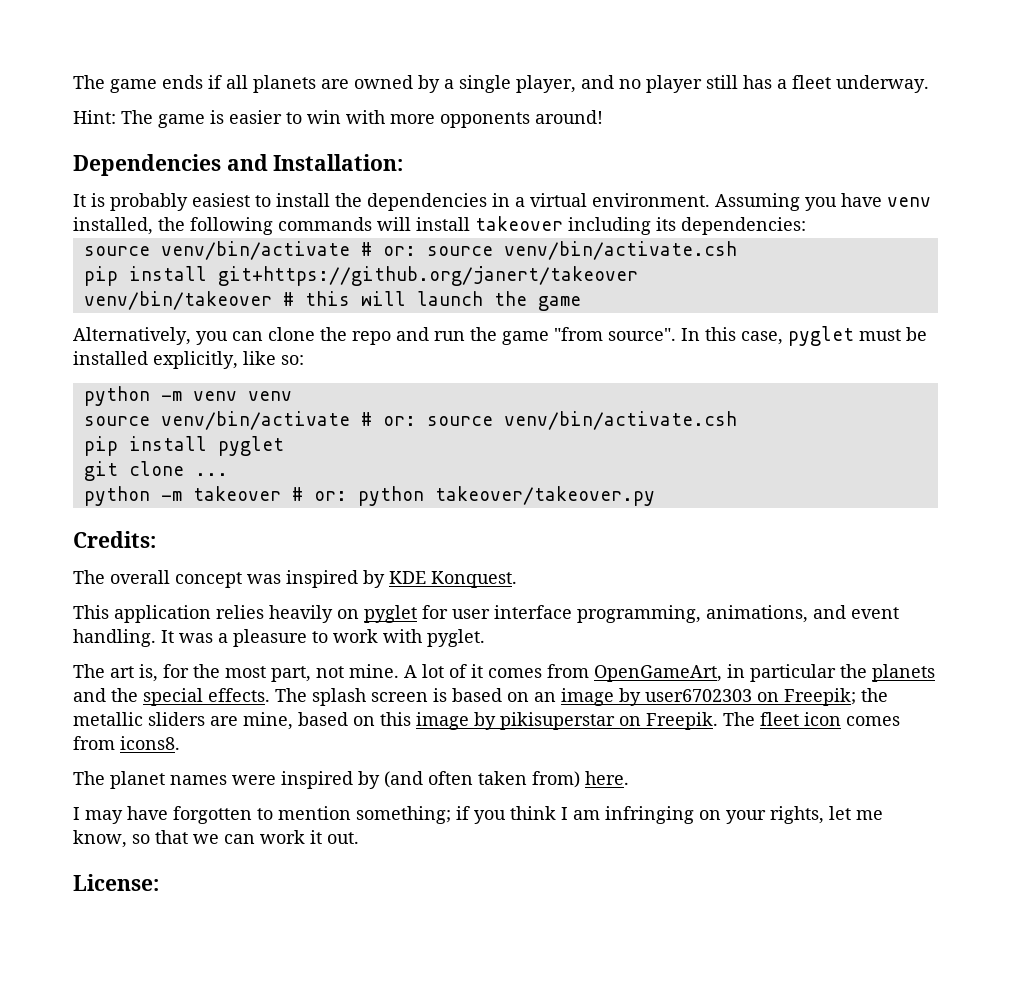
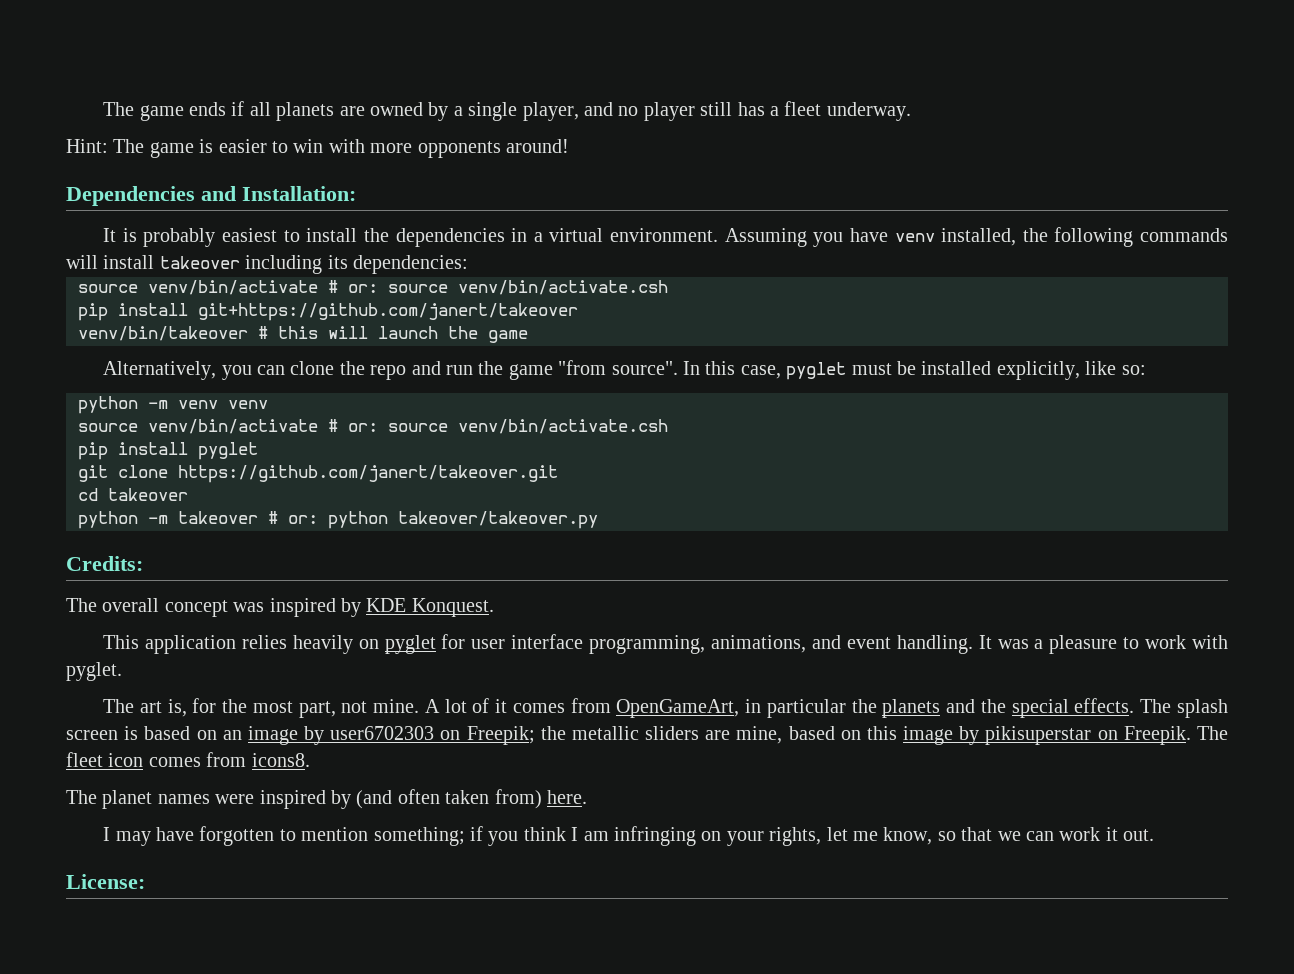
- pip install git+https://github.org/janert/takeover
+ pip install git+https://github.com/janert/takeover
- git clone ...
+ git clone https://github.com/janert/takeover.git
+ cd takeover

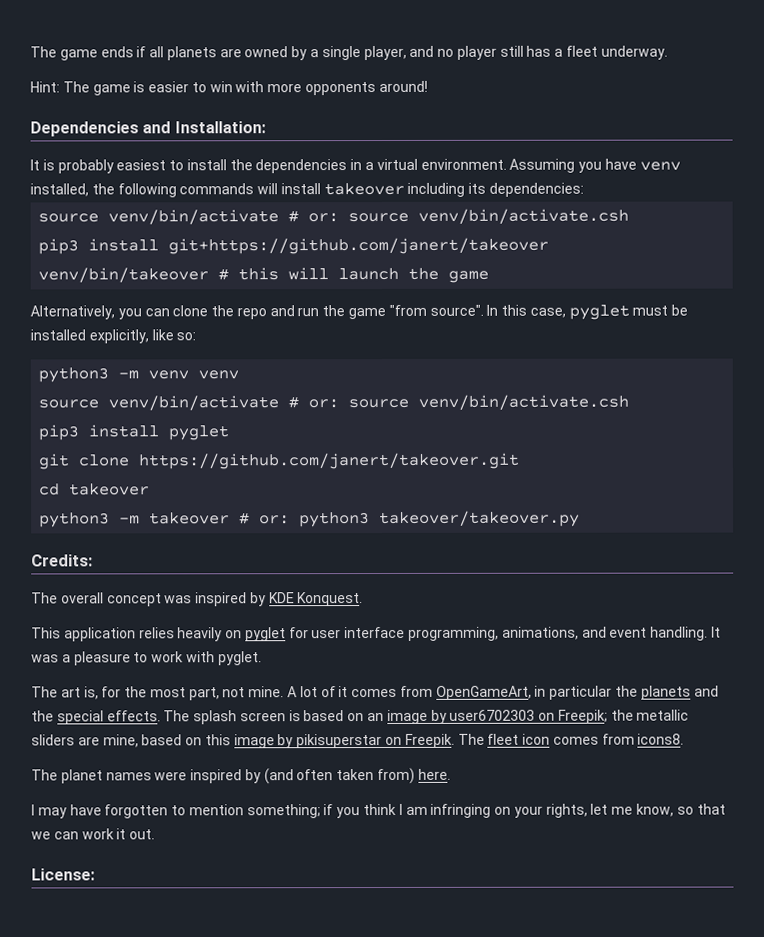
- pip install git+https://github.com/janert/takeover
+ pip3 install git+https://github.com/janert/takeover
- python -m venv venv
+ python3 -m venv venv
- pip install pyglet
+ pip3 install pyglet
- python -m takeover # or: python takeover/takeover.py
+ python3 -m takeover # or: python3 takeover/takeover.py

